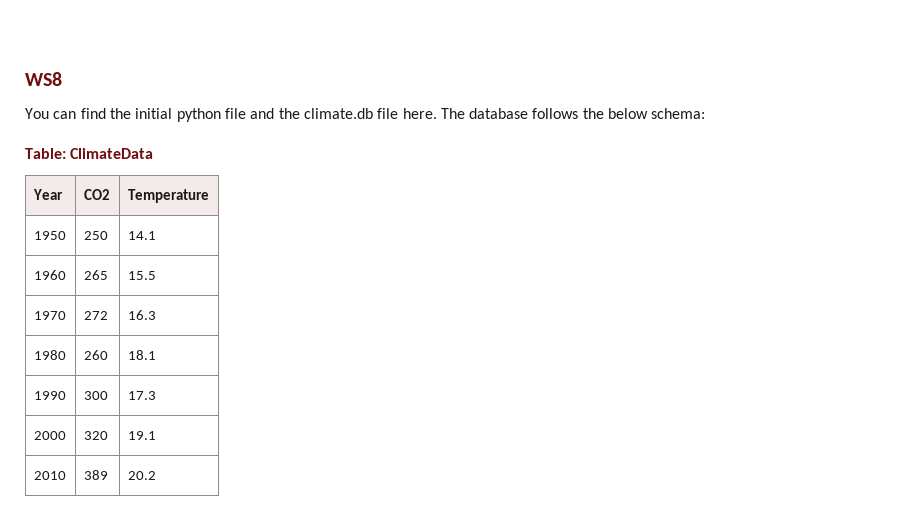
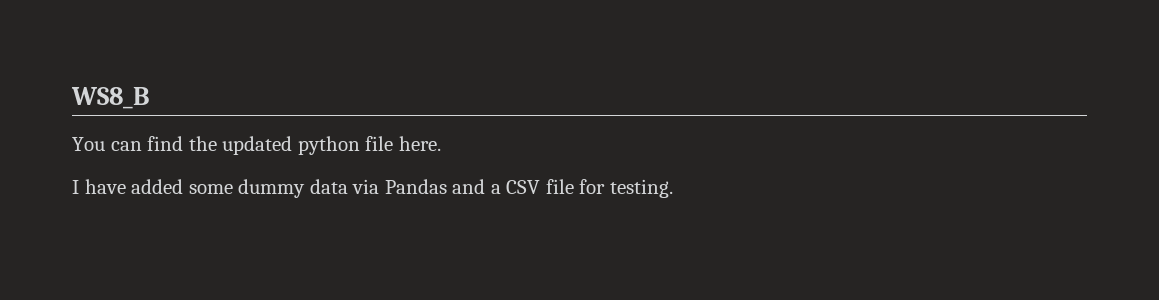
- WS8
+ WS8_B
- You can find the initial python file and the climate.db file here. The database follows the below schema:
- Table: ClimateData
- Year | CO2 | Temperature
- 1950 | 250 | 14.1
- 1960 | 265 | 15.5
- 1970 | 272 | 16.3
- 1980 | 260 | 18.1
- 1990 | 300 | 17.3
- 2000 | 320 | 19.1
- 2010 | 389 | 20.2
+ You can find the updated python file here.
+ I have added some dummy data via Pandas and a CSV file for testing.

